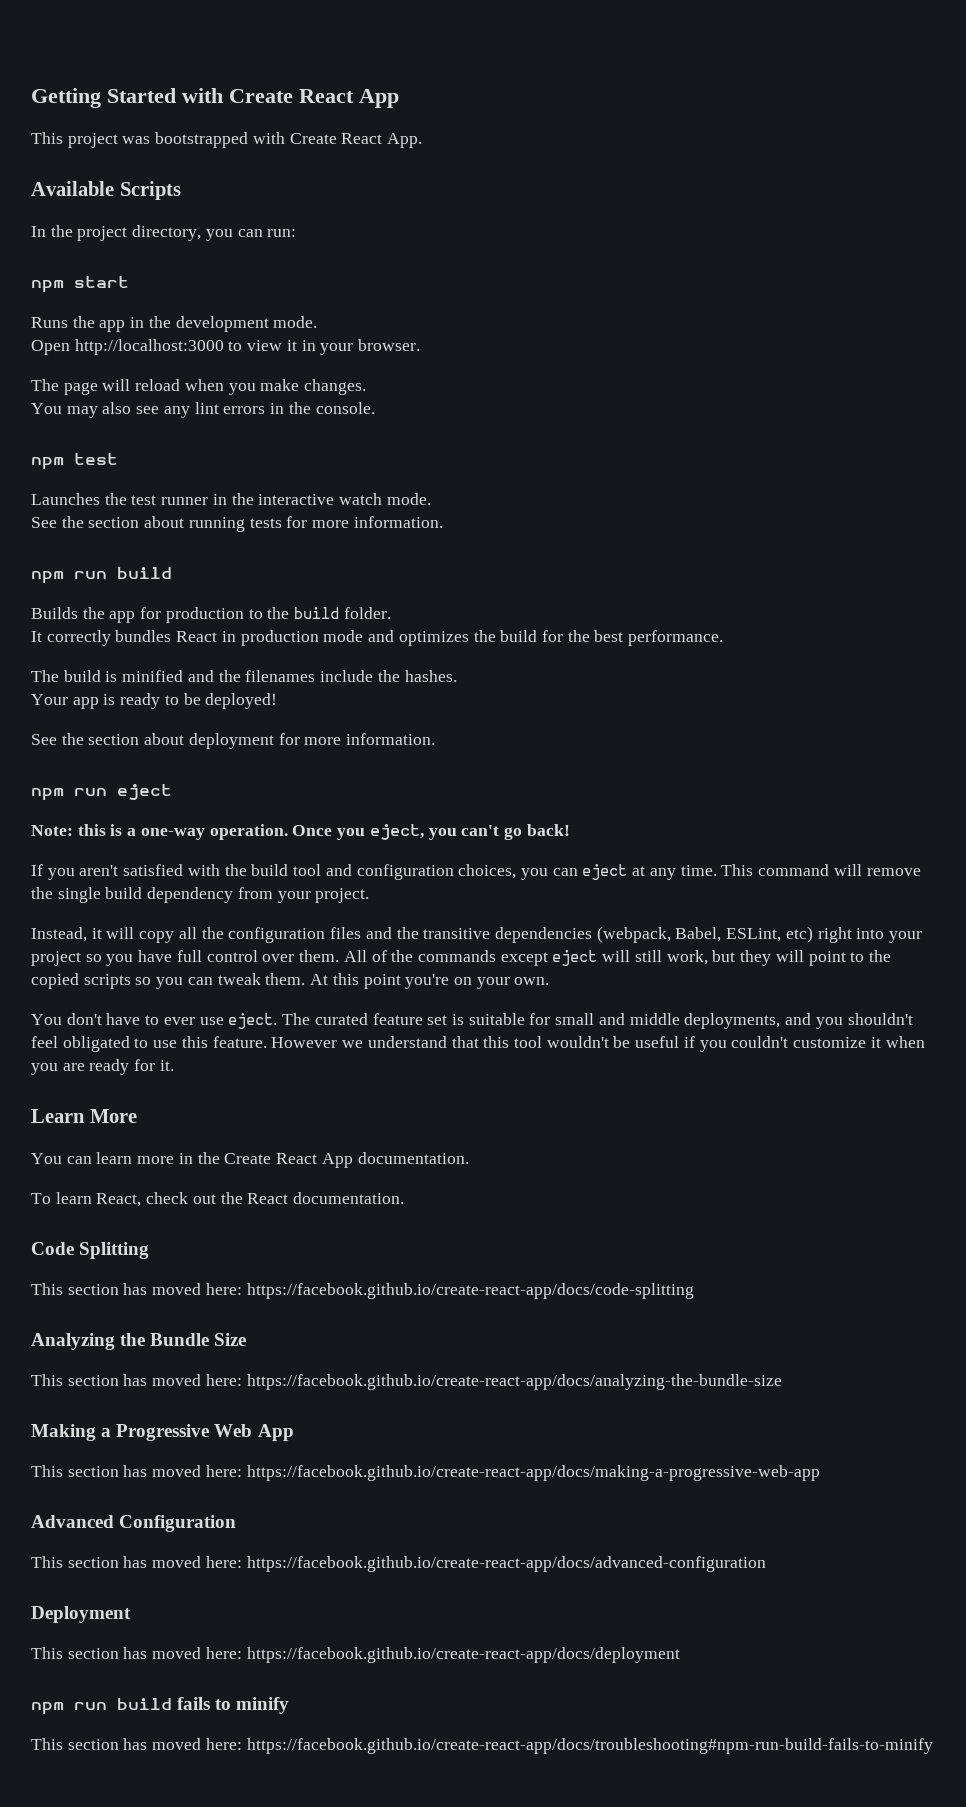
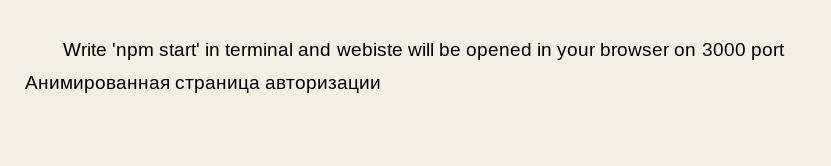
- Getting Started with Create React App
- This project was bootstrapped with Create React App.
- Available Scripts
- In the project directory, you can run:
- npm start
- Runs the app in the development mode.
- Open http://localhost:3000 to view it in your browser.
- The page will reload when you make changes.
- You may also see any lint errors in the console.
- npm test
- Launches the test runner in the interactive watch mode.
- See the section about running tests for more information.
- npm run build
- Builds the app for production to the build folder.
- It correctly bundles React in production mode and optimizes the build for the best performance.
- The build is minified and the filenames include the hashes.
- Your app is ready to be deployed!
- See the section about deployment for more information.
- npm run eject
- Note: this is a one-way operation. Once you eject, you can't go back!
- If you aren't satisfied with the build tool and configuration choices, you can eject at any time. This command will remove the single build dependency from your project.
- Instead, it will copy all the configuration files and the transitive dependencies (webpack, Babel, ESLint, etc) right into your project so you have full control over them. All of the commands except eject will still work, but they will point to the copied scripts so you can tweak them. At this point you're on your own.
- You don't have to ever use eject. The curated feature set is suitable for small and middle deployments, and you shouldn't feel obligated to use this feature. However we understand that this tool wouldn't be useful if you couldn't customize it when you are ready for it.
- Learn More
- You can learn more in the Create React App documentation.
- To learn React, check out the React documentation.
- Code Splitting
- This section has moved here: https://facebook.github.io/create-react-app/docs/code-splitting
- Analyzing the Bundle Size
- This section has moved here: https://facebook.github.io/create-react-app/docs/analyzing-the-bundle-size
- Making a Progressive Web App
- This section has moved here: https://facebook.github.io/create-react-app/docs/making-a-progressive-web-app
- Advanced Configuration
- This section has moved here: https://facebook.github.io/create-react-app/docs/advanced-configuration
- Deployment
- This section has moved here: https://facebook.github.io/create-react-app/docs/deployment
- npm run build fails to minify
- This section has moved here: https://facebook.github.io/create-react-app/docs/troubleshooting#npm-run-build-fails-to-minify
+ Write 'npm start' in terminal and webiste will be opened in your browser on 3000 port
+ Анимированная страница авторизации

